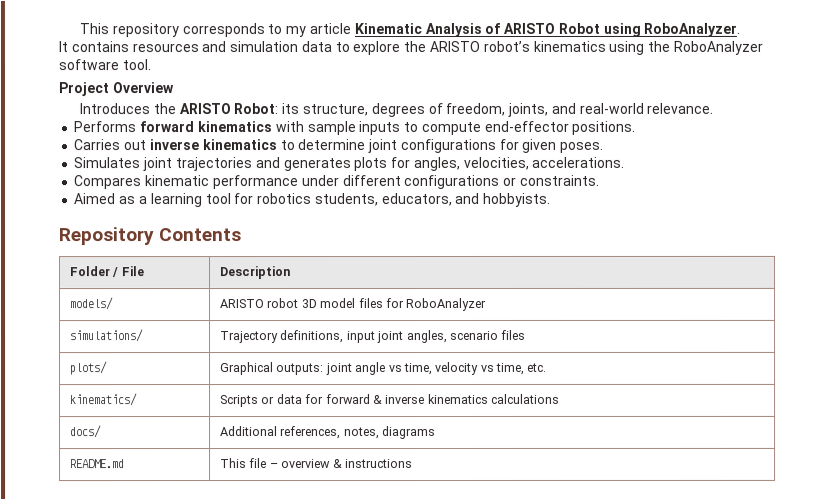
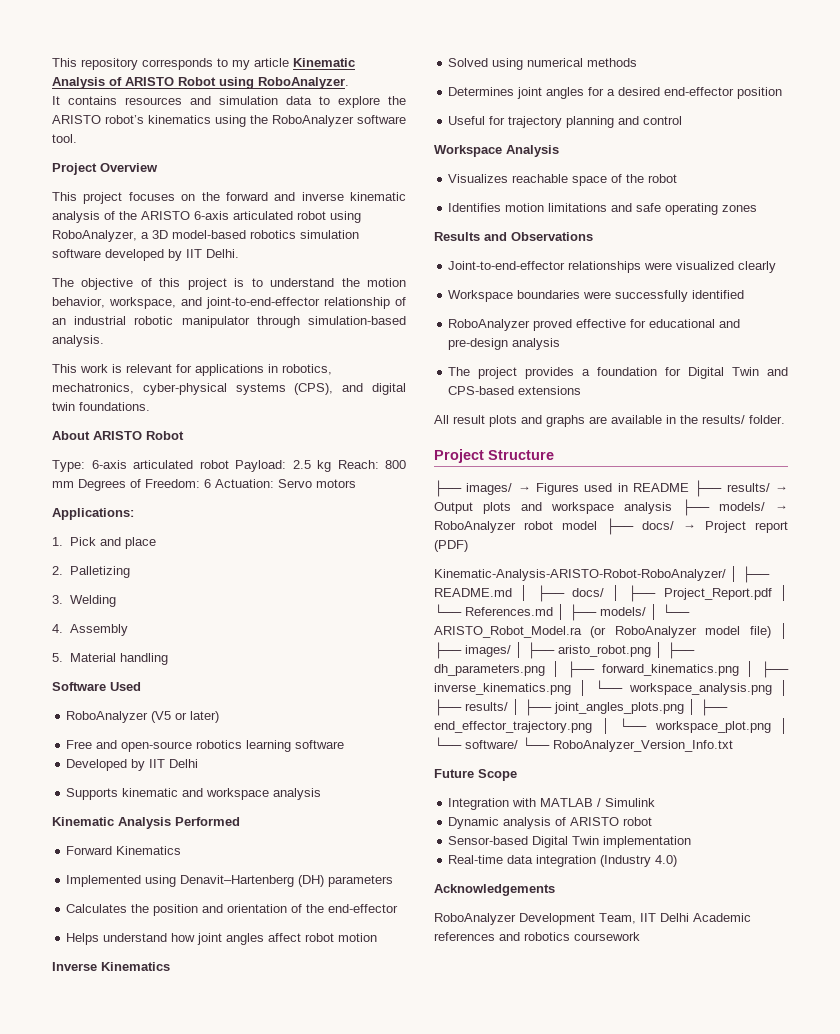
- Introduces the ARISTO Robot: its structure, degrees of freedom, joints, and real-world relevance.
- Performs forward kinematics with sample inputs to compute end-effector positions.
- Carries out inverse kinematics to determine joint configurations for given poses.
- Simulates joint trajectories and generates plots for angles, velocities, accelerations.
- Compares kinematic performance under different configurations or constraints.
- Aimed as a learning tool for robotics students, educators, and hobbyists.
- Repository Contents
- Folder / File | Description
- models/ | ARISTO robot 3D model files for RoboAnalyzer
- simulations/ | Trajectory definitions, input joint angles, scenario files
- plots/ | Graphical outputs: joint angle vs time, velocity vs time, etc.
- kinematics/ | Scripts or data for forward & inverse kinematics calculations
- docs/ | Additional references, notes, diagrams
- README.md | This file – overview & instructions
+ This project focuses on the forward and inverse kinematic analysis of the ARISTO 6-axis articulated robot using RoboAnalyzer, a 3D model-based robotics simulation software developed by IIT Delhi.
+ The objective of this project is to understand the motion behavior, workspace, and joint-to-end-effector relationship of an industrial robotic manipulator through simulation-based analysis.
+ This work is relevant for applications in robotics, mechatronics, cyber-physical systems (CPS), and digital twin foundations.
+ About ARISTO Robot
+ Type: 6-axis articulated robot Payload: 2.5 kg Reach: 800 mm Degrees of Freedom: 6 Actuation: Servo motors
+ Applications:
+ 1. Pick and place
+ 2. Palletizing
+ 3. Welding
+ 4. Assembly
+ 5. Material handling
+ Software Used
+ RoboAnalyzer (V5 or later)
+ Free and open-source robotics learning software
+ Developed by IIT Delhi
+ Supports kinematic and workspace analysis
+ Kinematic Analysis Performed
+ Forward Kinematics
+ Implemented using Denavit–Hartenberg (DH) parameters
+ Calculates the position and orientation of the end-effector
+ Helps understand how joint angles affect robot motion
+ Inverse Kinematics
+ Solved using numerical methods
+ Determines joint angles for a desired end-effector position
+ Useful for trajectory planning and control
+ Workspace Analysis
+ Visualizes reachable space of the robot
+ Identifies motion limitations and safe operating zones
+ Results and Observations
+ Joint-to-end-effector relationships were visualized clearly
+ Workspace boundaries were successfully identified
+ RoboAnalyzer proved effective for educational and pre-design analysis
+ The project provides a foundation for Digital Twin and CPS-based extensions
+ All result plots and graphs are available in the results/ folder.
+ Project Structure
+ ├── images/ → Figures used in README ├── results/ → Output plots and workspace analysis ├── models/ → RoboAnalyzer robot model ├── docs/ → Project report (PDF)
+ Kinematic-Analysis-ARISTO-Robot-RoboAnalyzer/ │ ├── README.md │ ├── docs/ │ ├── Project_Report.pdf │ └── References.md │ ├── models/ │ └── ARISTO_Robot_Model.ra (or RoboAnalyzer model file) │ ├── images/ │ ├── aristo_robot.png │ ├── dh_parameters.png │ ├── forward_kinematics.png │ ├── inverse_kinematics.png │ └── workspace_analysis.png │ ├── results/ │ ├── joint_angles_plots.png │ ├── end_effector_trajectory.png │ └── workspace_plot.png │ └── software/ └── RoboAnalyzer_Version_Info.txt
+ Future Scope
+ Integration with MATLAB / Simulink
+ Dynamic analysis of ARISTO robot
+ Sensor-based Digital Twin implementation
+ Real-time data integration (Industry 4.0)
+ Acknowledgements
+ RoboAnalyzer Development Team, IIT Delhi Academic references and robotics coursework

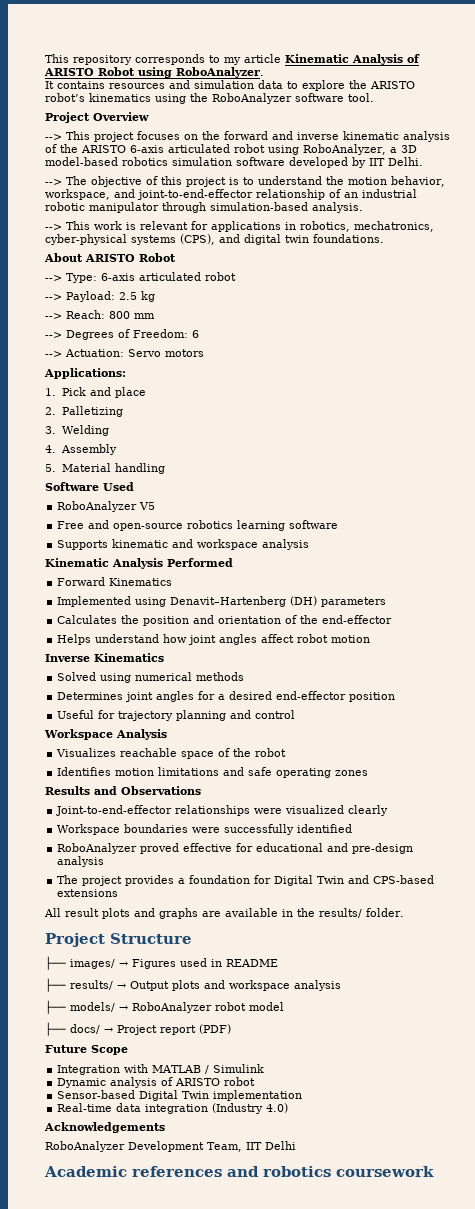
- This project focuses on the forward and inverse kinematic analysis of the ARISTO 6-axis articulated robot using RoboAnalyzer, a 3D model-based robotics simulation software developed by IIT Delhi.
+ --> This project focuses on the forward and inverse kinematic analysis of the ARISTO 6-axis articulated robot using RoboAnalyzer, a 3D model-based robotics simulation software developed by IIT Delhi.
- The objective of this project is to understand the motion behavior, workspace, and joint-to-end-effector relationship of an industrial robotic manipulator through simulation-based analysis.
+ --> The objective of this project is to understand the motion behavior, workspace, and joint-to-end-effector relationship of an industrial robotic manipulator through simulation-based analysis.
- This work is relevant for applications in robotics, mechatronics, cyber-physical systems (CPS), and digital twin foundations.
+ --> This work is relevant for applications in robotics, mechatronics, cyber-physical systems (CPS), and digital twin foundations.
- Type: 6-axis articulated robot Payload: 2.5 kg Reach: 800 mm Degrees of Freedom: 6 Actuation: Servo motors
+ --> Type: 6-axis articulated robot
+ --> Payload: 2.5 kg
+ --> Reach: 800 mm
+ --> Degrees of Freedom: 6
+ --> Actuation: Servo motors
- RoboAnalyzer (V5 or later)
+ RoboAnalyzer V5
- Developed by IIT Delhi
- ├── images/ → Figures used in README ├── results/ → Output plots and workspace analysis ├── models/ → RoboAnalyzer robot model ├── docs/ → Project report (PDF)
+ ├── images/ → Figures used in README
+ ├── results/ → Output plots and workspace analysis
+ ├── models/ → RoboAnalyzer robot model
+ ├── docs/ → Project report (PDF)
- Kinematic-Analysis-ARISTO-Robot-RoboAnalyzer/ │ ├── README.md │ ├── docs/ │ ├── Project_Report.pdf │ └── References.md │ ├── models/ │ └── ARISTO_Robot_Model.ra (or RoboAnalyzer model file) │ ├── images/ │ ├── aristo_robot.png │ ├── dh_parameters.png │ ├── forward_kinematics.png │ ├── inverse_kinematics.png │ └── workspace_analysis.png │ ├── results/ │ ├── joint_angles_plots.png │ ├── end_effector_trajectory.png │ └── workspace_plot.png │ └── software/ └── RoboAnalyzer_Version_Info.txt
- RoboAnalyzer Development Team, IIT Delhi Academic references and robotics coursework
+ RoboAnalyzer Development Team, IIT Delhi
+ Academic references and robotics coursework

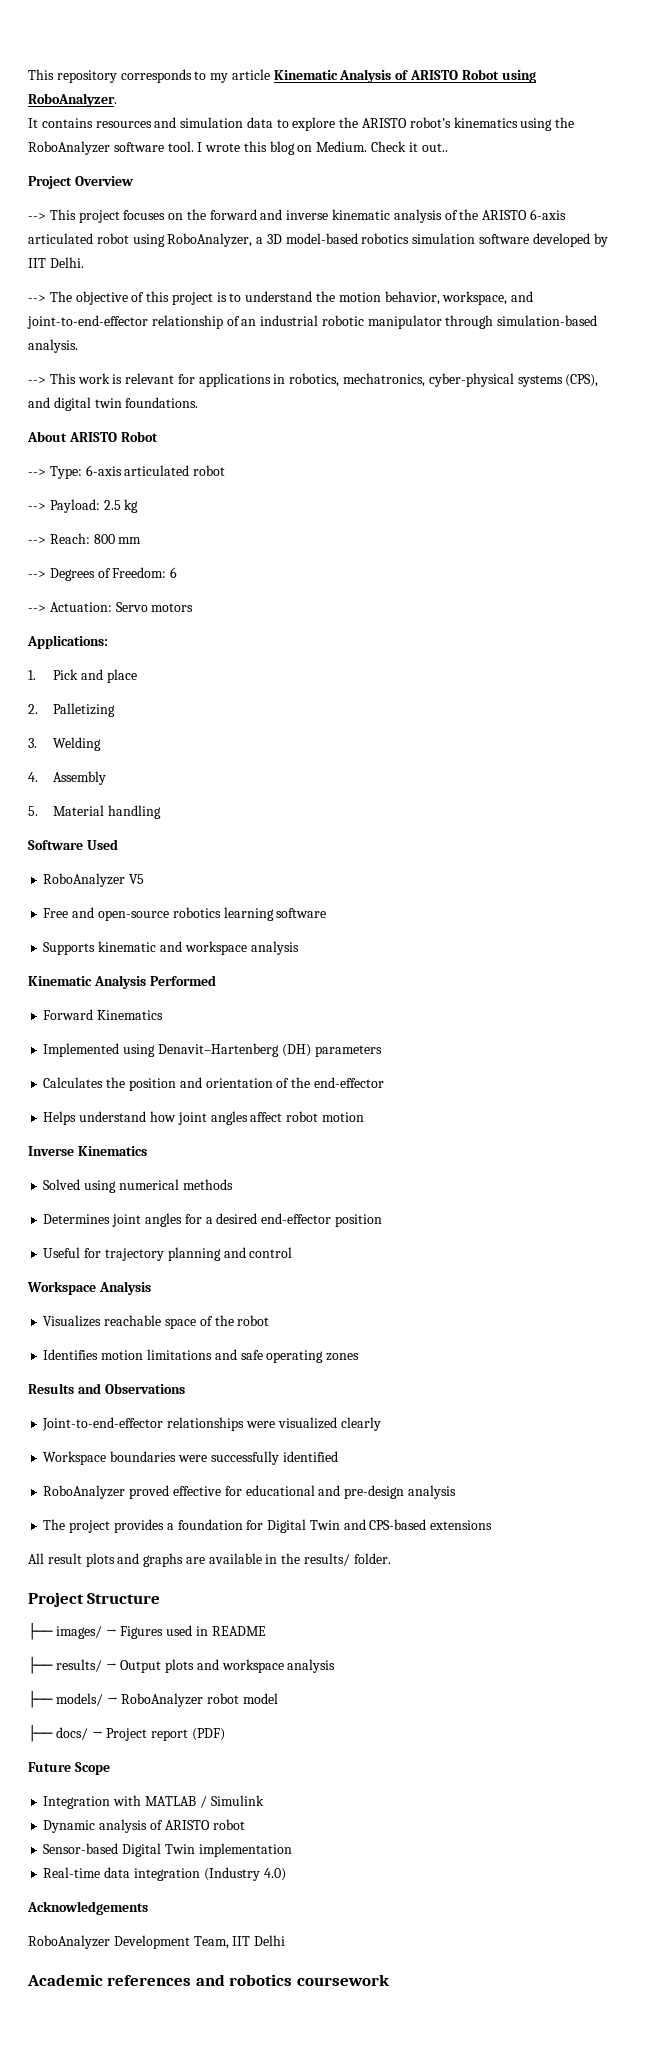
+ I wrote this blog on Medium. Check it out..

